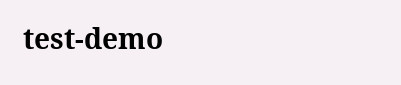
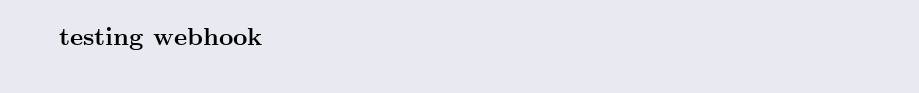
- test-demo
+ testing webhook

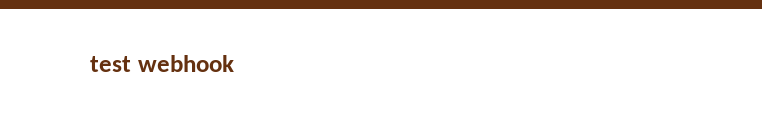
- testing webhook
+ test webhook

